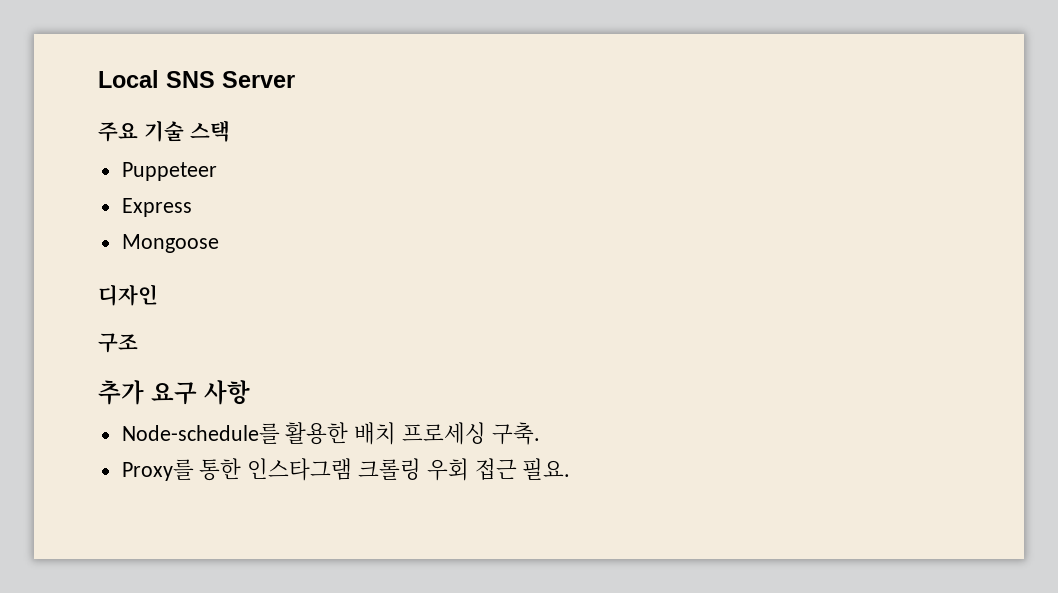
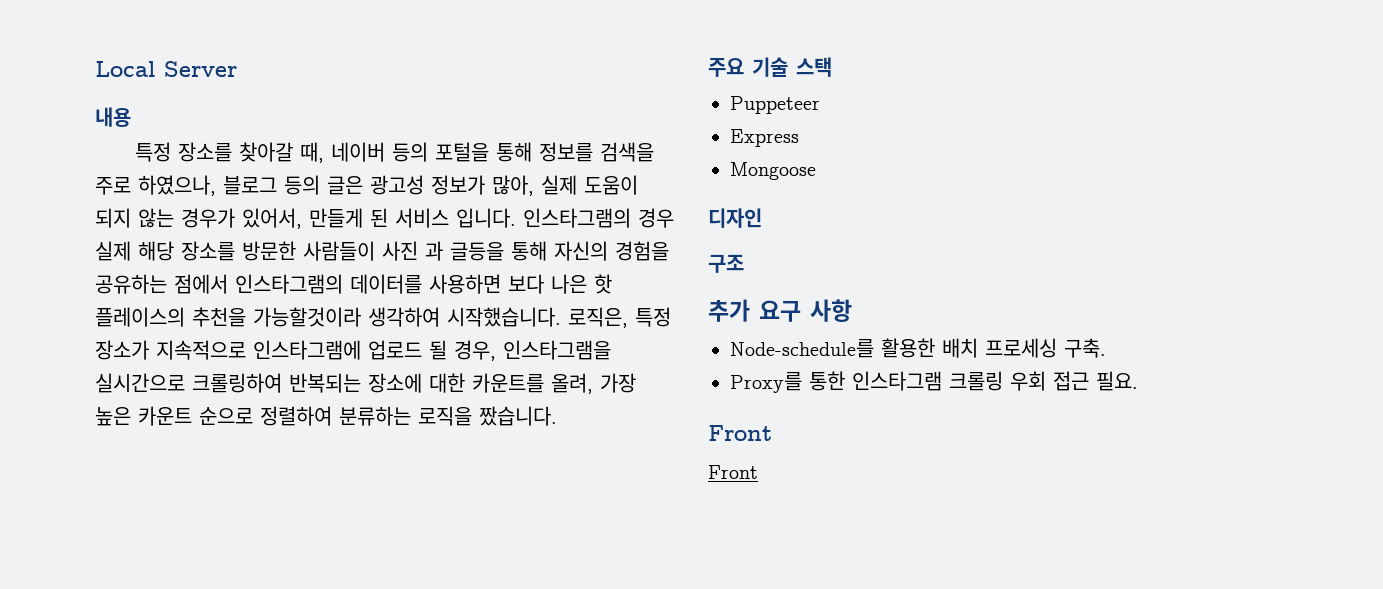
- Local SNS Server
+ Local Server
+ 내용
+ 특정 장소를 찾아갈 때, 네이버 등의 포털을 통해 정보를 검색을 주로 하였으나, 블로그 등의 글은 광고성 정보가 많아, 실제 도움이 되지 않는 경우가 있어서, 만들게 된 서비스 입니다. 인스타그램의 경우 실제 해당 장소를 방문한 사람들이 사진 과 글등을 통해 자신의 경험을 공유하는 점에서 인스타그램의 데이터를 사용하면 보다 나은 핫 플레이스의 추천을 가능할것이라 생각하여 시작했습니다. 로직은, 특정 장소가 지속적으로 인스타그램에 업로드 될 경우, 인스타그램을 실시간으로 크롤링하여 반복되는 장소에 대한 카운트를 올려, 가장 높은 카운트 순으로 정렬하여 분류하는 로직을 짰습니다.
  Proxy를 통한 인스타그램 크롤링 우회 접근 필요.
+ Front
+ Front

